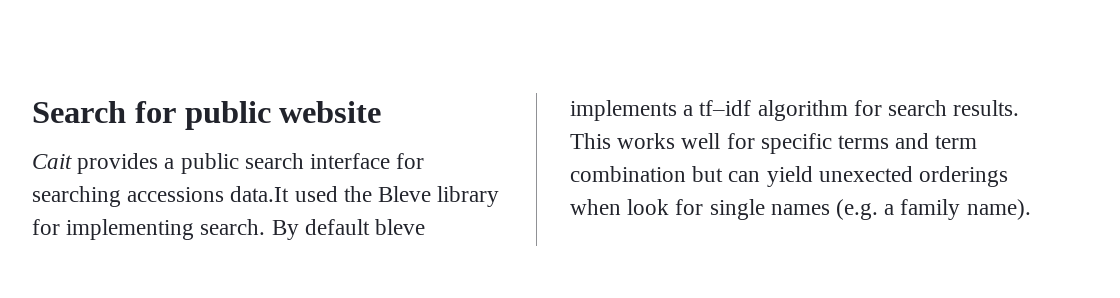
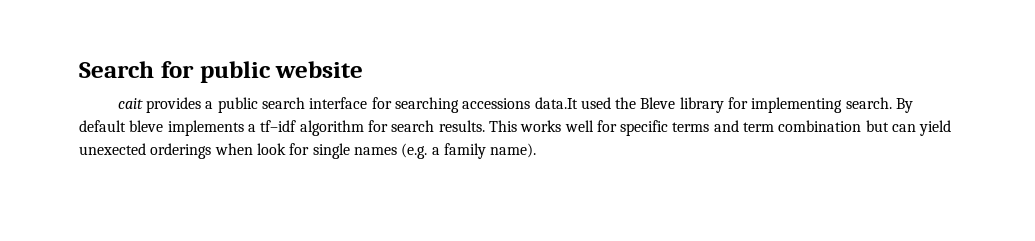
- Cait provides a public search interface for searching accessions data.It used the Bleve library for implementing search.
+ cait provides a public search interface for searching accessions data.It used the Bleve library for implementing search.

